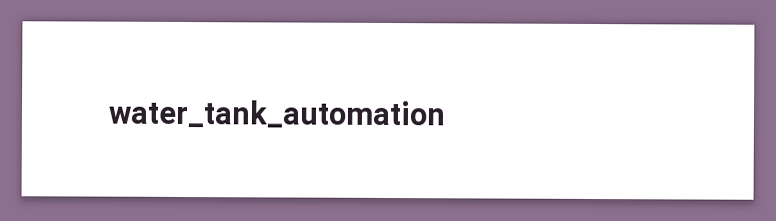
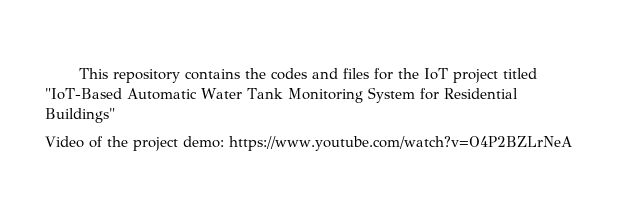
- water_tank_automation
+ This repository contains the codes and files for the IoT project titled "IoT-Based Automatic Water Tank Monitoring System for Residential Buildings"
+ Video of the project demo: https://www.youtube.com/watch?v=O4P2BZLrNeA

